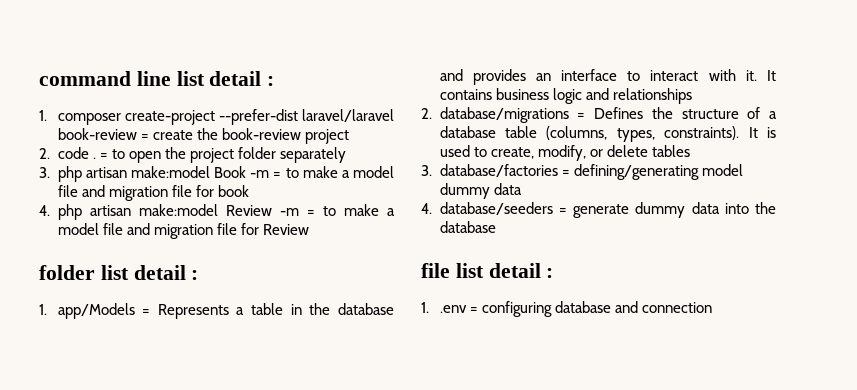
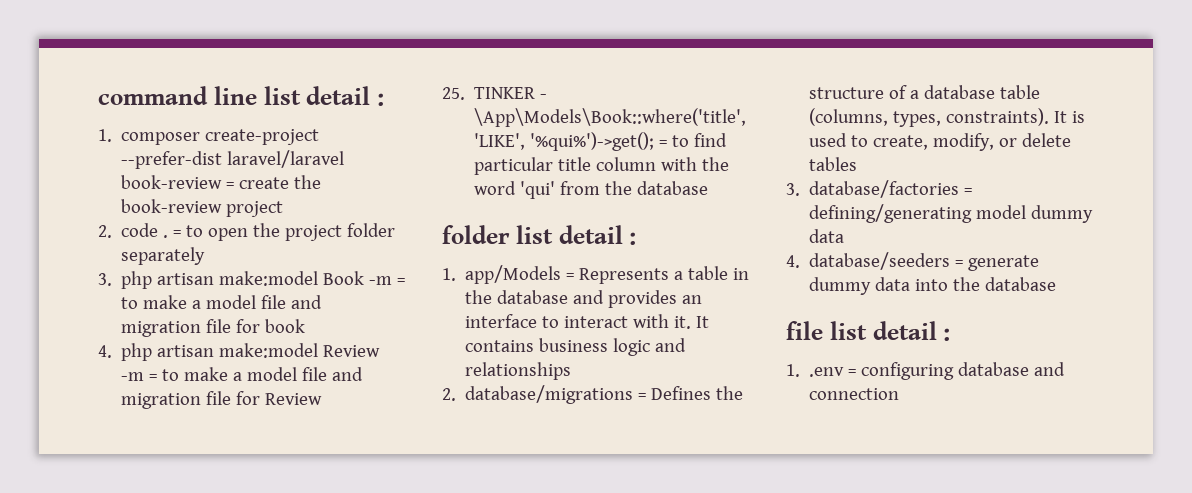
+ 25. TINKER - \App\Models\Book::where('title', 'LIKE', '%qui%')->get(); = to find particular title column with the word 'qui' from the database

